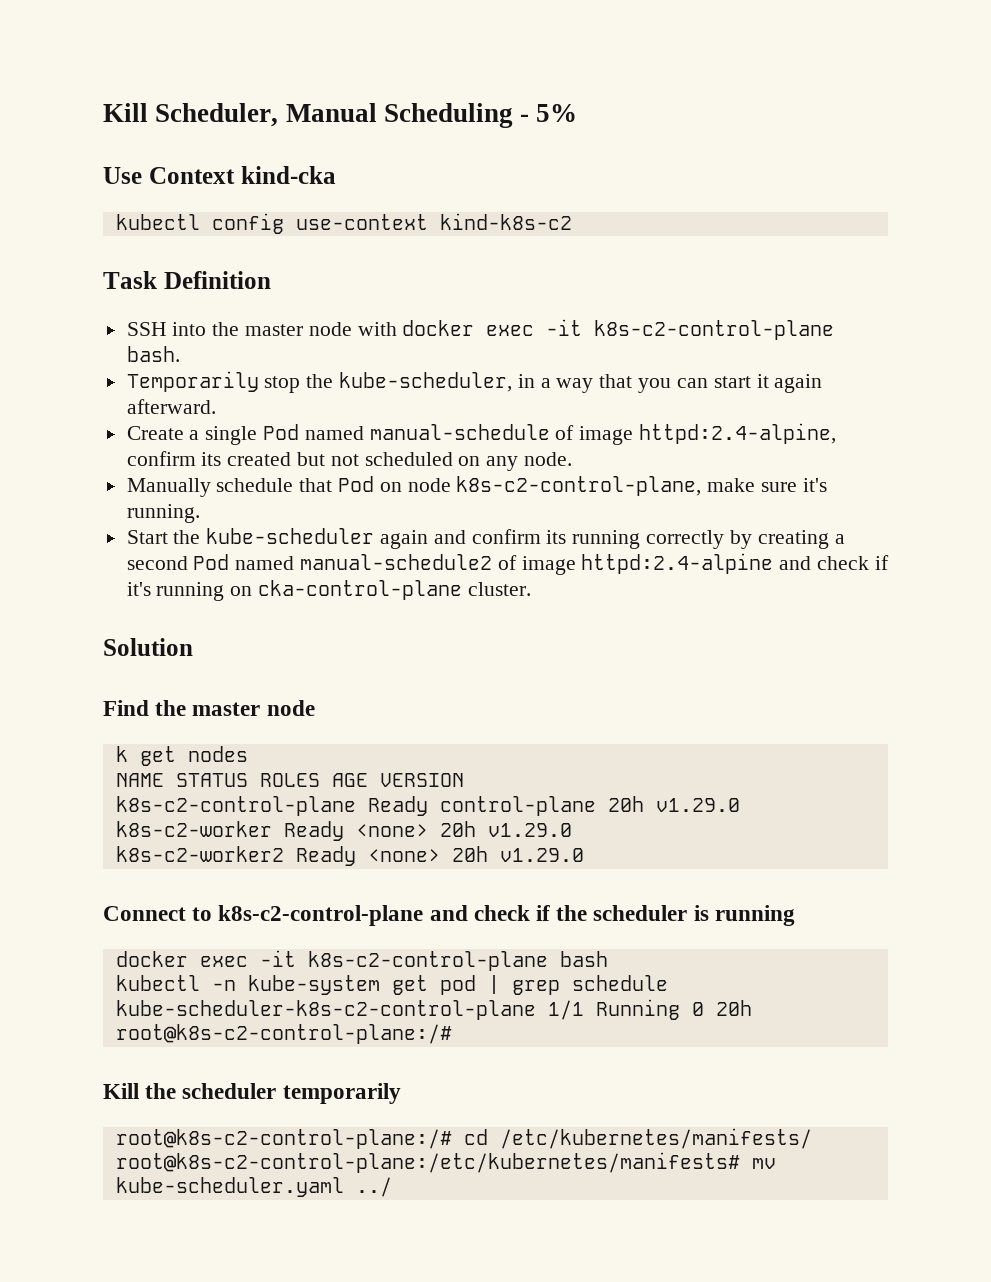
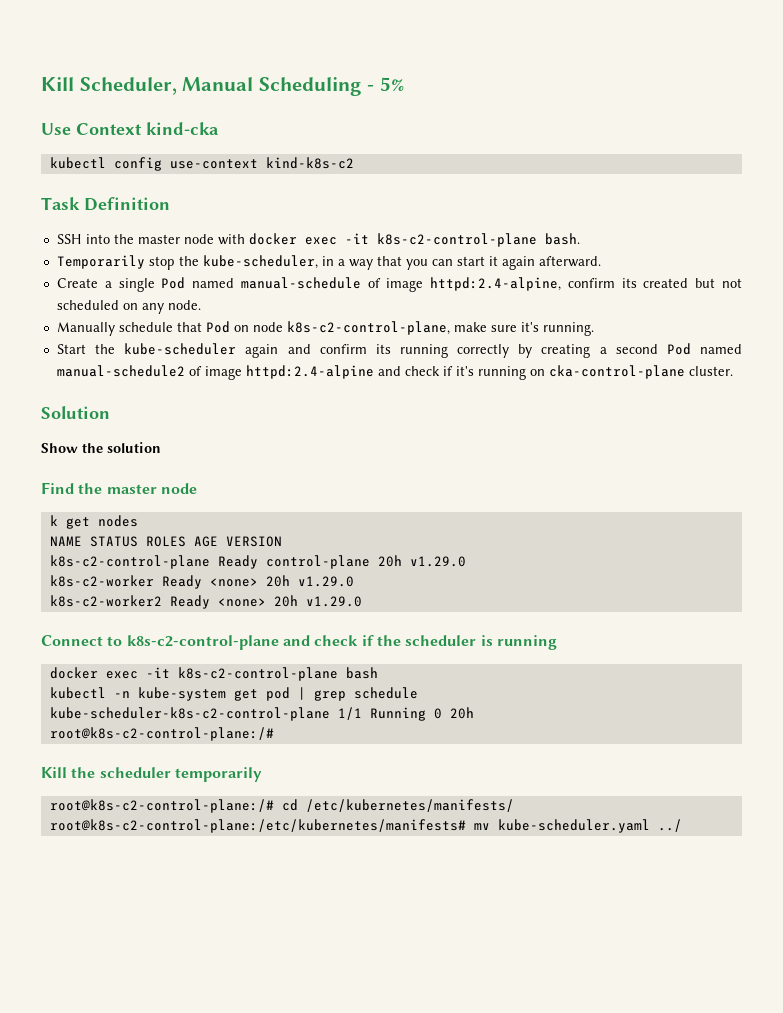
+ Show the solution

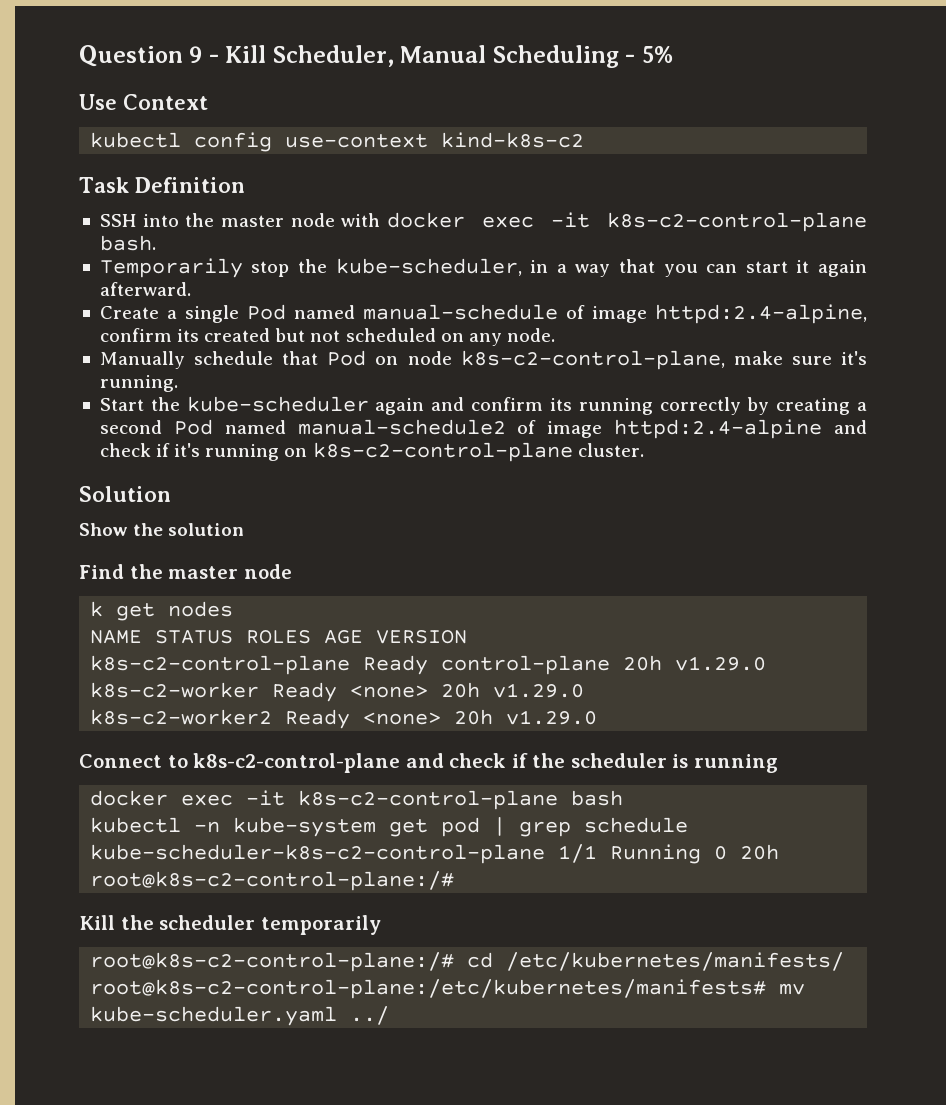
- Kill Scheduler, Manual Scheduling - 5%
+ Question 9 - Kill Scheduler, Manual Scheduling - 5%
- Use Context kind-cka
+ Use Context
- Start the kube-scheduler again and confirm its running correctly by creating a second Pod named manual-schedule2 of image httpd:2.4-alpine and check if it's running on cka-control-plane cluster.
+ Start the kube-scheduler again and confirm its running correctly by creating a second Pod named manual-schedule2 of image httpd:2.4-alpine and check if it's running on k8s-c2-control-plane cluster.

